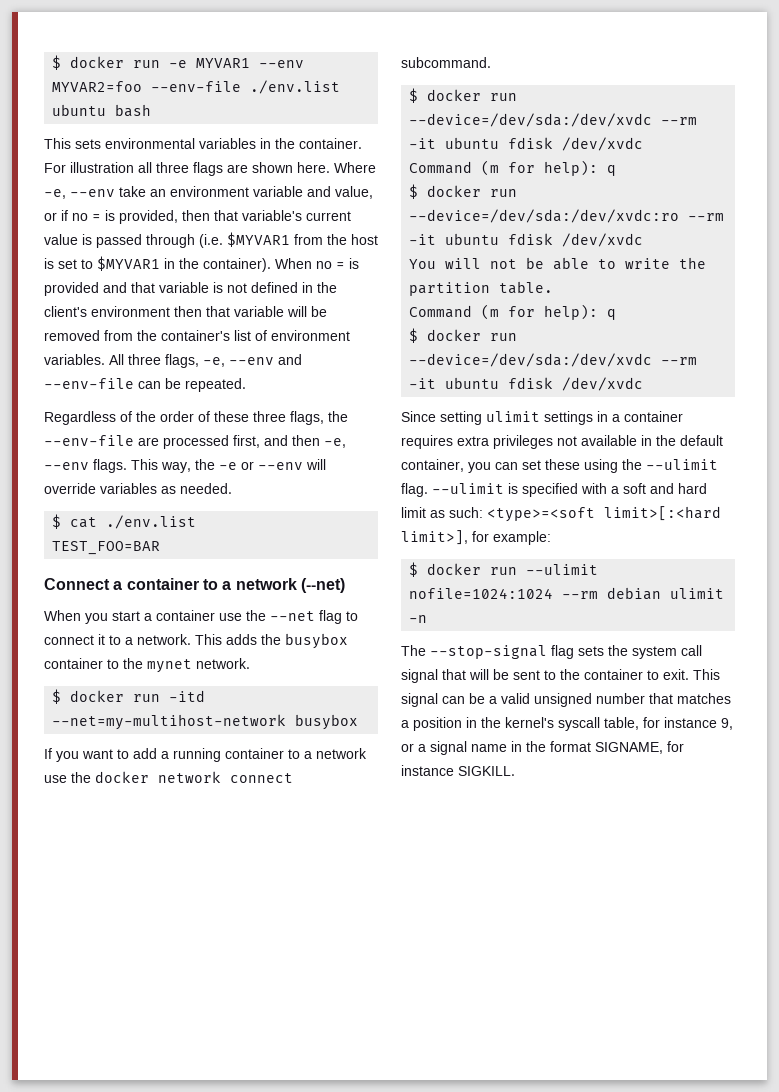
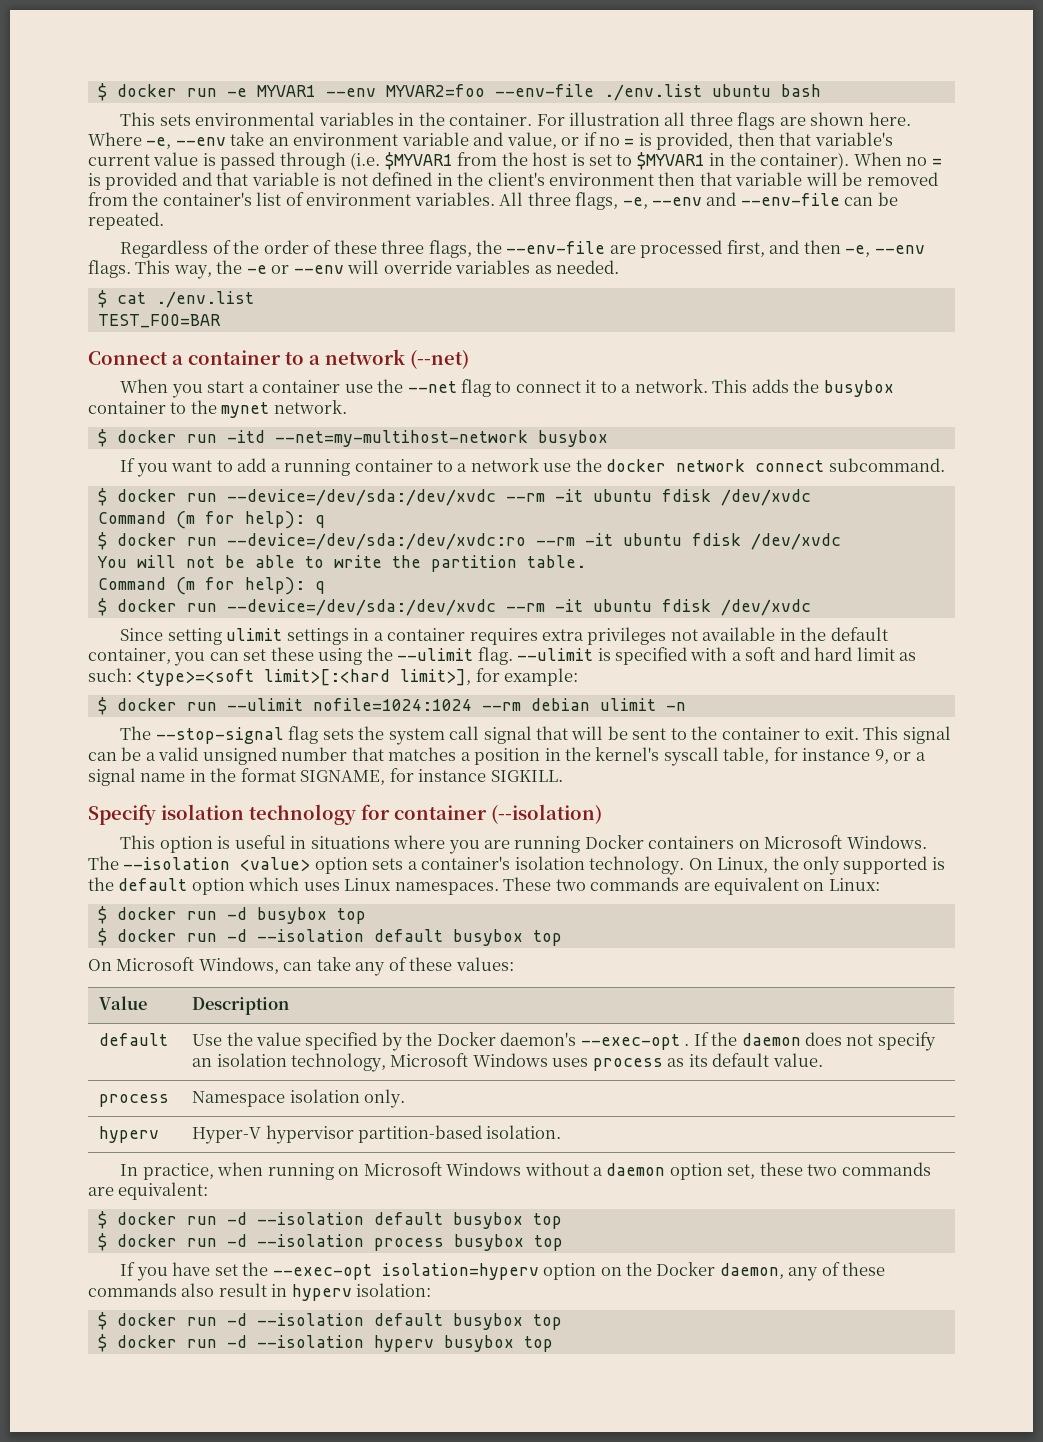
+ Specify isolation technology for container (--isolation)
+ This option is useful in situations where you are running Docker containers on Microsoft Windows. The --isolation <value> option sets a container's isolation technology. On Linux, the only supported is the default option which uses Linux namespaces. These two commands are equivalent on Linux:
+ $ docker run -d busybox top
+ $ docker run -d --isolation default busybox top
+ On Microsoft Windows, can take any of these values:
+ Value | Description
+ default | Use the value specified by the Docker daemon's --exec-opt . If the daemon does not specify an isolation technology, Microsoft Windows uses process as its default value.
+ process | Namespace isolation only.
+ hyperv | Hyper-V hypervisor partition-based isolation.
+ In practice, when running on Microsoft Windows without a daemon option set, these two commands are equivalent:
+ $ docker run -d --isolation default busybox top
+ $ docker run -d --isolation process busybox top
+ If you have set the --exec-opt isolation=hyperv option on the Docker daemon, any of these commands also result in hyperv isolation:
+ $ docker run -d --isolation default busybox top
+ $ docker run -d --isolation hyperv busybox top

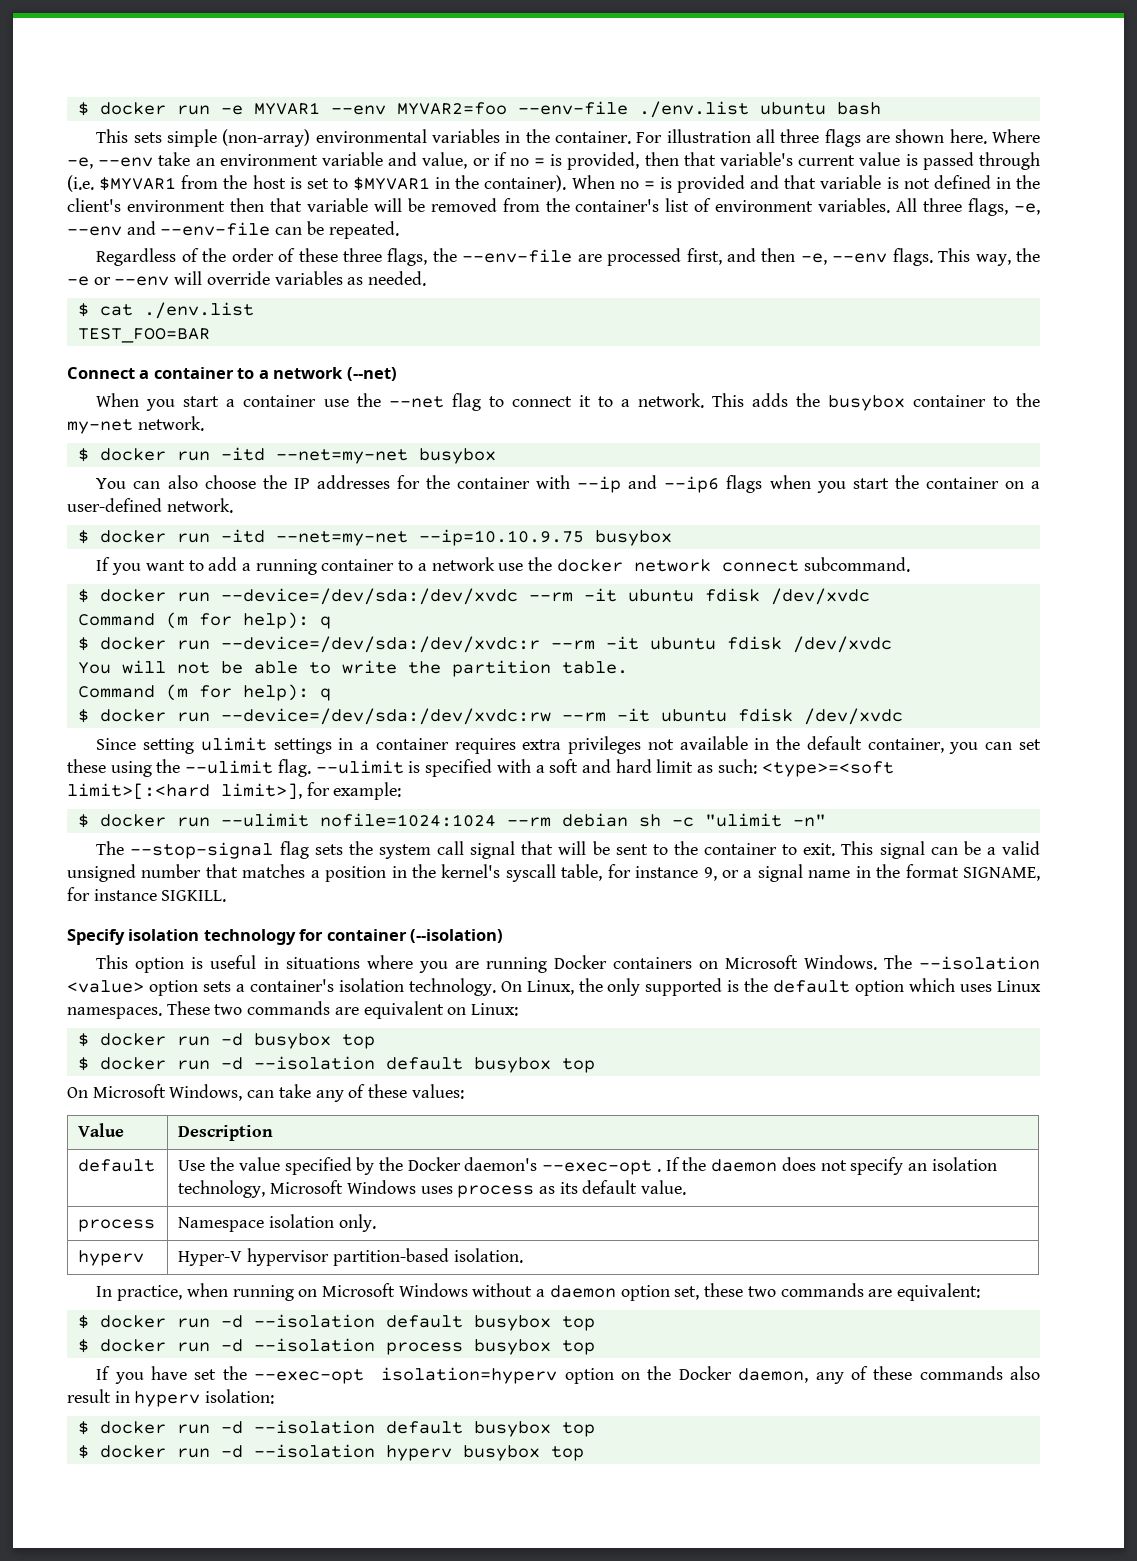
- This sets environmental variables in the container.
+ This sets simple (non-array) environmental variables in the container.
- This adds the busybox container to the mynet network.
- $ docker run -itd --net=my-multihost-network busybox
+ This adds the busybox container to the my-net network.
+ $ docker run -itd --net=my-net busybox
+ You can also choose the IP addresses for the container with --ip and --ip6 flags when you start the container on a user-defined network.
+ $ docker run -itd --net=my-net --ip=10.10.9.75 busybox
- $ docker run --device=/dev/sda:/dev/xvdc:ro --rm -it ubuntu fdisk /dev/xvdc
+ $ docker run --device=/dev/sda:/dev/xvdc:r --rm -it ubuntu fdisk /dev/xvdc
  You will not be able to write the partition table.
  Command (m for help): q
- $ docker run --device=/dev/sda:/dev/xvdc --rm -it ubuntu fdisk /dev/xvdc
+ $ docker run --device=/dev/sda:/dev/xvdc:rw --rm -it ubuntu fdisk /dev/xvdc
- $ docker run --ulimit nofile=1024:1024 --rm debian ulimit -n
+ $ docker run --ulimit nofile=1024:1024 --rm debian sh -c "ulimit -n"

